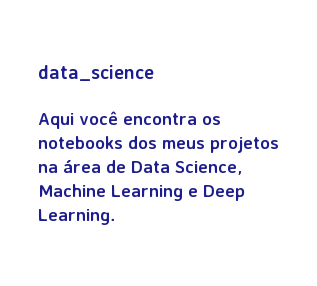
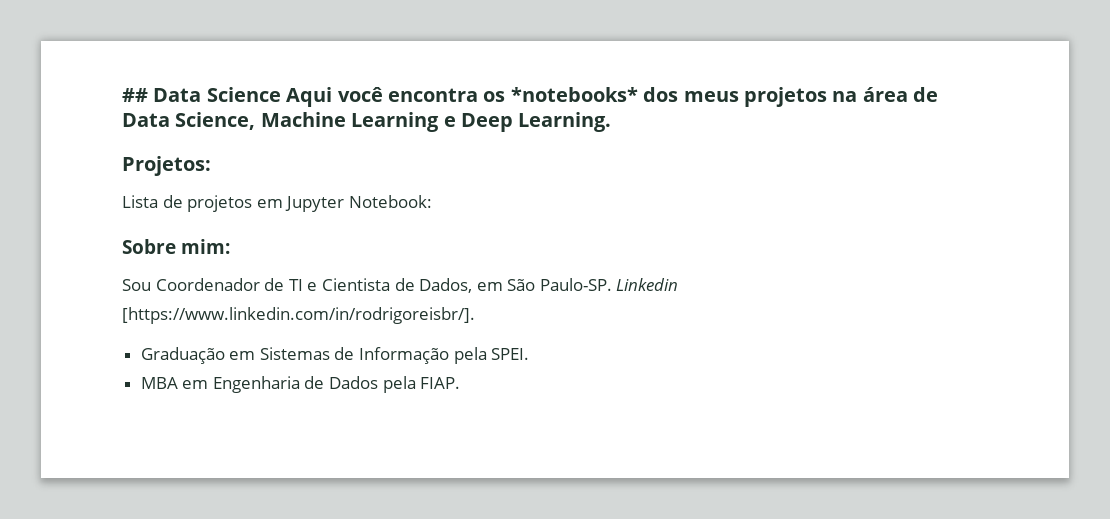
- data_science
- Aqui você encontra os notebooks dos meus projetos na área de Data Science, Machine Learning e Deep Learning.
+ ## Data Science Aqui você encontra os *notebooks* dos meus projetos na área de Data Science, Machine Learning e Deep Learning.
+ Projetos:
+ Lista de projetos em Jupyter Notebook:
+ Sobre mim:
+ Sou Coordenador de TI e Cientista de Dados, em São Paulo-SP. Linkedin [https://www.linkedin.com/in/rodrigoreisbr/].
+ Graduação em Sistemas de Informação pela SPEI.
+ MBA em Engenharia de Dados pela FIAP.

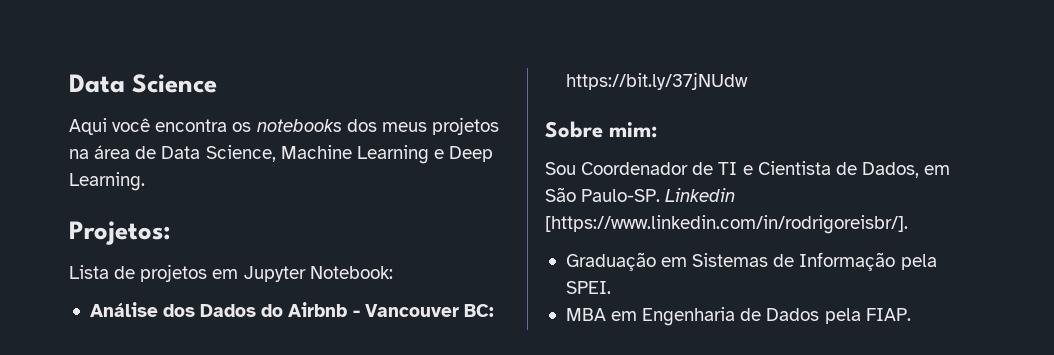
- ## Data Science Aqui você encontra os *notebooks* dos meus projetos na área de Data Science, Machine Learning e Deep Learning.
+ Data Science
+ Aqui você encontra os notebooks dos meus projetos na área de Data Science, Machine Learning e Deep Learning.
+ Análise dos Dados do Airbnb - Vancouver BC: https://bit.ly/37jNUdw

